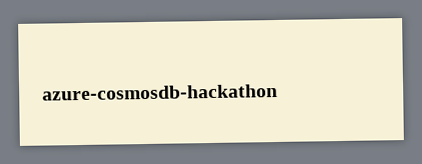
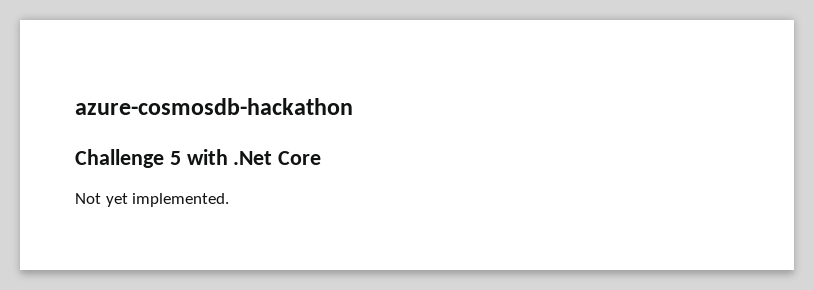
+ Challenge 5 with .Net Core
+ Not yet implemented.

